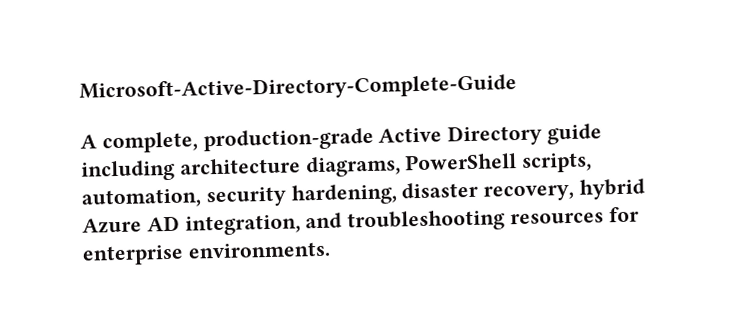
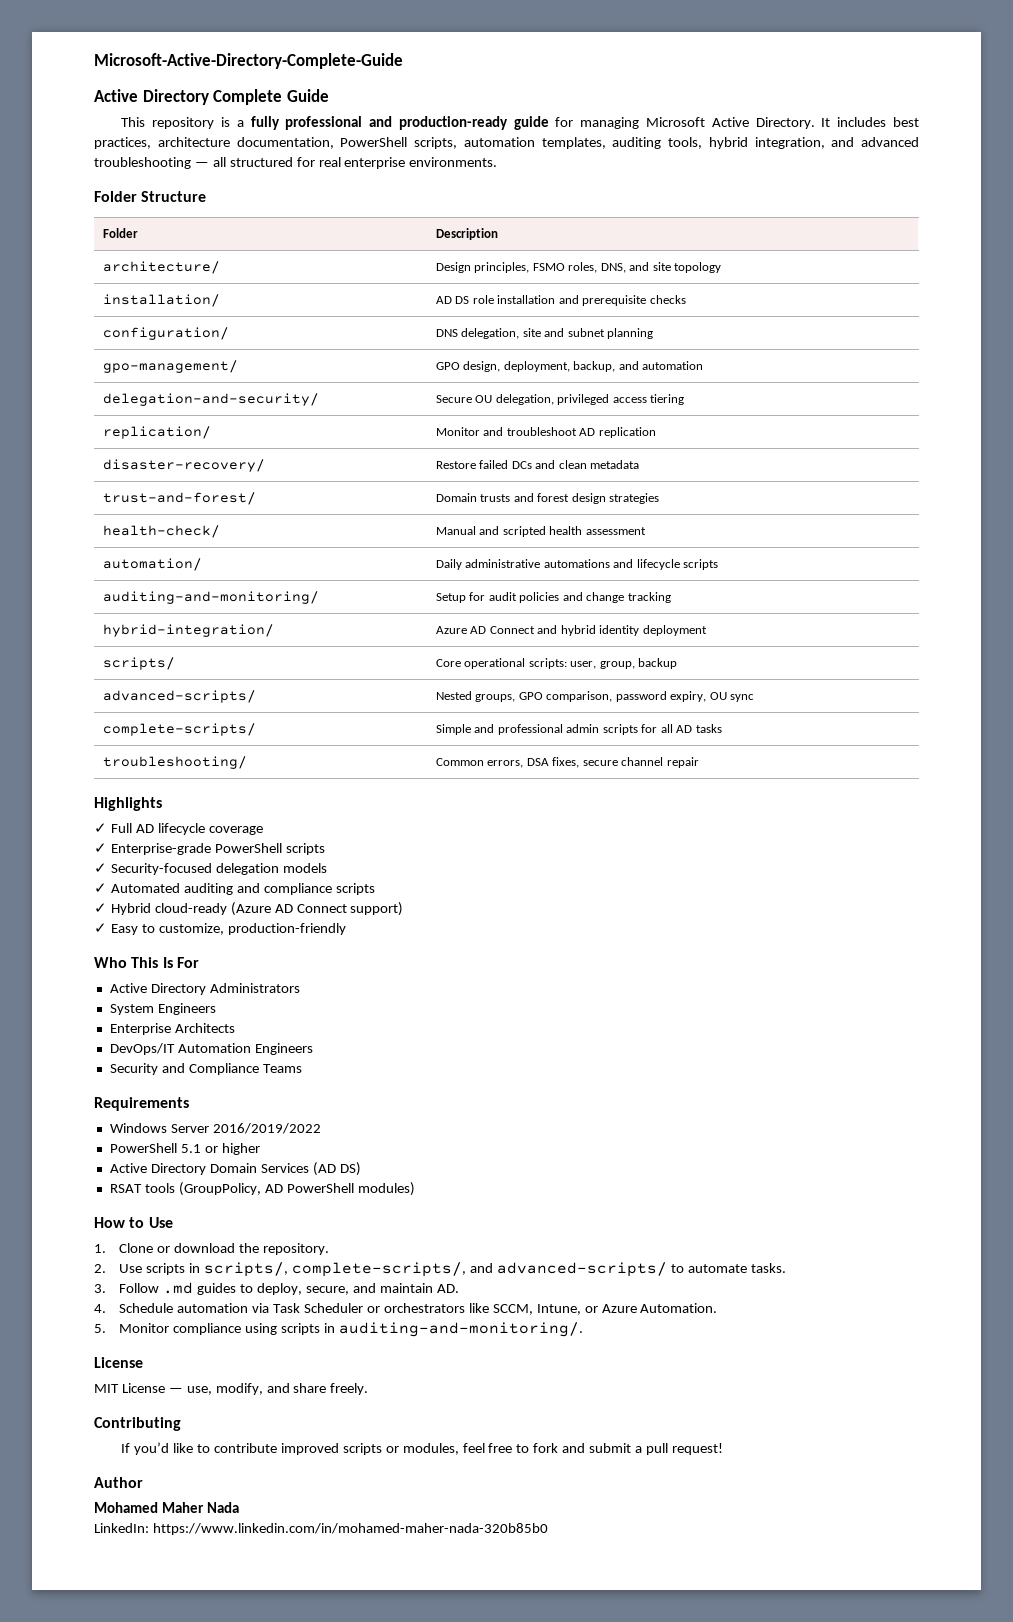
- A complete, production-grade Active Directory guide including architecture diagrams, PowerShell scripts, automation, security hardening, disaster recovery, hybrid Azure AD integration, and troubleshooting resources for enterprise environments.
+ Active Directory Complete Guide
+ This repository is a fully professional and production-ready guide for managing Microsoft Active Directory. It includes best practices, architecture documentation, PowerShell scripts, automation templates, auditing tools, hybrid integration, and advanced troubleshooting — all structured for real enterprise environments.
+ Folder Structure
+ Folder | Description
+ architecture/ | Design principles, FSMO roles, DNS, and site topology
+ installation/ | AD DS role installation and prerequisite checks
+ configuration/ | DNS delegation, site and subnet planning
+ gpo-management/ | GPO design, deployment, backup, and automation
+ delegation-and-security/ | Secure OU delegation, privileged access tiering
+ replication/ | Monitor and troubleshoot AD replication
+ disaster-recovery/ | Restore failed DCs and clean metadata
+ trust-and-forest/ | Domain trusts and forest design strategies
+ health-check/ | Manual and scripted health assessment
+ automation/ | Daily administrative automations and lifecycle scripts
+ auditing-and-monitoring/ | Setup for audit policies and change tracking
+ hybrid-integration/ | Azure AD Connect and hybrid identity deployment
+ scripts/ | Core operational scripts: user, group, backup
+ advanced-scripts/ | Nested groups, GPO comparison, password expiry, OU sync
+ complete-scripts/ | Simple and professional admin scripts for all AD tasks
+ troubleshooting/ | Common errors, DSA fixes, secure channel repair
+ Highlights
+ ✓ Full AD lifecycle coverage
+ ✓ Enterprise-grade PowerShell scripts
+ ✓ Security-focused delegation models
+ ✓ Automated auditing and compliance scripts
+ ✓ Hybrid cloud-ready (Azure AD Connect support)
+ ✓ Easy to customize, production-friendly
+ Who This Is For
+ Active Directory Administrators
+ System Engineers
+ Enterprise Architects
+ DevOps/IT Automation Engineers
+ Security and Compliance Teams
+ Requirements
+ Windows Server 2016/2019/2022
+ PowerShell 5.1 or higher
+ Active Directory Domain Services (AD DS)
+ RSAT tools (GroupPolicy, AD PowerShell modules)
+ How to Use
+ 1. Clone or download the repository.
+ 2. Use scripts in scripts/, complete-scripts/, and advanced-scripts/ to automate tasks.
+ 3. Follow .md guides to deploy, secure, and maintain AD.
+ 4. Schedule automation via Task Scheduler or orchestrators like SCCM, Intune, or Azure Automation.
+ 5. Monitor compliance using scripts in auditing-and-monitoring/.
+ License
+ MIT License — use, modify, and share freely.
+ Contributing
+ If you’d like to contribute improved scripts or modules, feel free to fork and submit a pull request!
+ Author
+ Mohamed Maher Nada
+ LinkedIn: https://www.linkedin.com/in/mohamed-maher-nada-320b85b0

